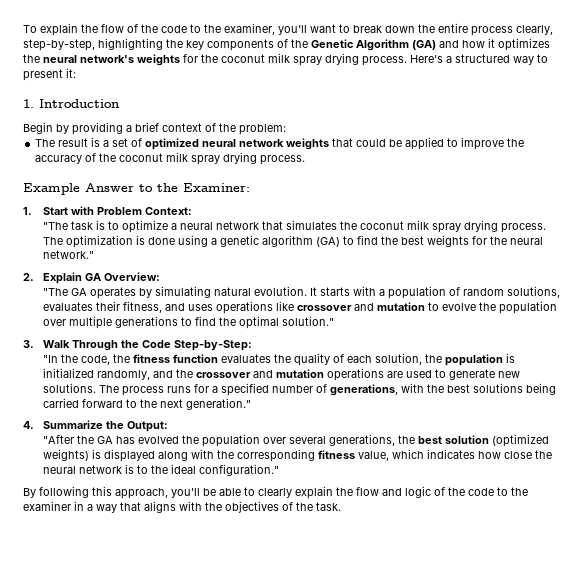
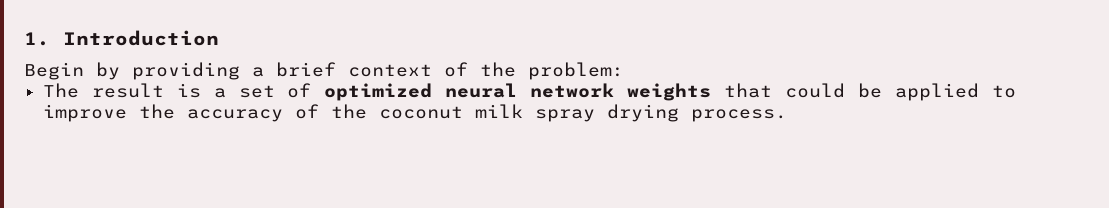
- To explain the flow of the code to the examiner, you'll want to break down the entire process clearly, step-by-step, highlighting the key components of the Genetic Algorithm (GA) and how it optimizes the neural network's weights for the coconut milk spray drying process. Here's a structured way to present it:
- Example Answer to the Examiner:
- 1. Start with Problem Context:
- "The task is to optimize a neural network that simulates the coconut milk spray drying process. The optimization is done using a genetic algorithm (GA) to find the best weights for the neural network."
- 2. Explain GA Overview:
- "The GA operates by simulating natural evolution. It starts with a population of random solutions, evaluates their fitness, and uses operations like crossover and mutation to evolve the population over multiple generations to find the optimal solution."
- 3. Walk Through the Code Step-by-Step:
- "In the code, the fitness function evaluates the quality of each solution, the population is initialized randomly, and the crossover and mutation operations are used to generate new solutions. The process runs for a specified number of generations, with the best solutions being carried forward to the next generation."
- 4. Summarize the Output:
- "After the GA has evolved the population over several generations, the best solution (optimized weights) is displayed along with the corresponding fitness value, which indicates how close the neural network is to the ideal configuration."
- By following this approach, you'll be able to clearly explain the flow and logic of the code to the examiner in a way that aligns with the objectives of the task.

